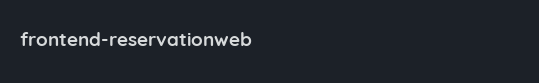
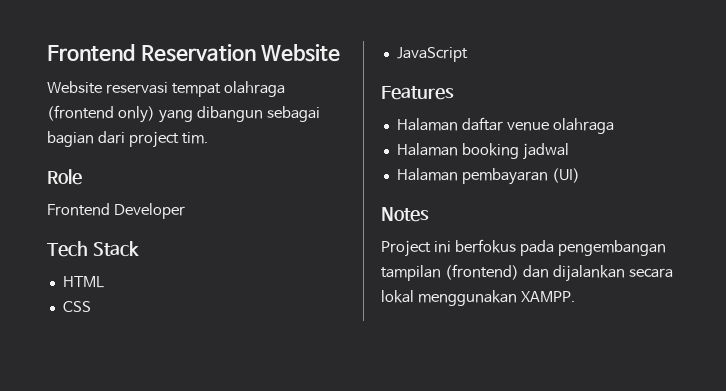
- frontend-reservationweb
+ Frontend Reservation Website
+ Website reservasi tempat olahraga (frontend only) yang dibangun sebagai bagian dari project tim.
+ Role
+ Frontend Developer
+ Tech Stack
+ HTML
+ CSS
+ JavaScript
+ Features
+ Halaman daftar venue olahraga
+ Halaman booking jadwal
+ Halaman pembayaran (UI)
+ Notes
+ Project ini berfokus pada pengembangan tampilan (frontend) dan dijalankan secara lokal menggunakan XAMPP.

